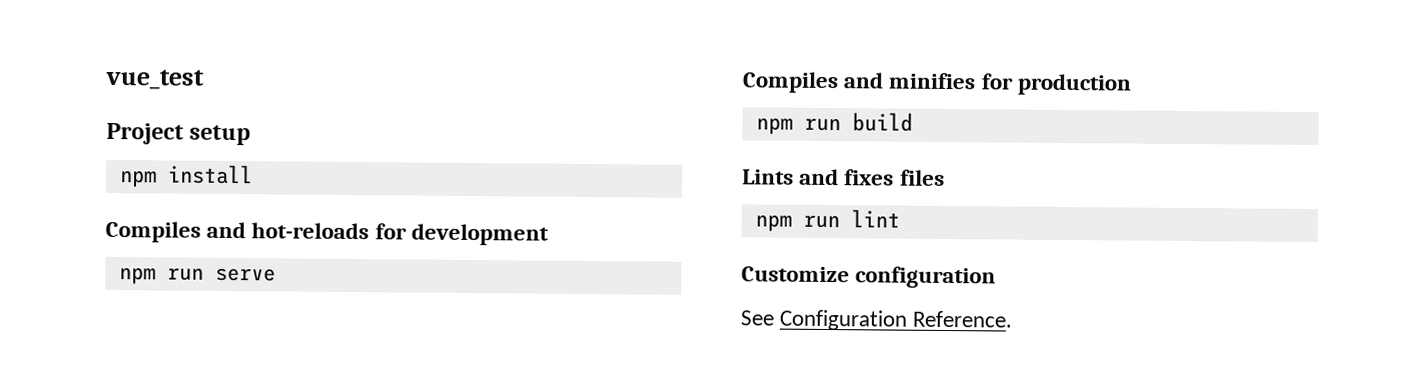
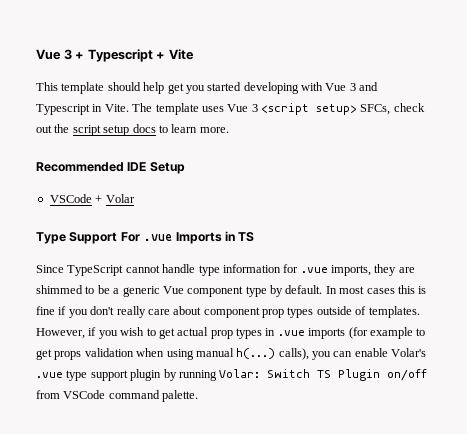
- vue_test
- Project setup
- npm install
- Compiles and hot-reloads for development
- npm run serve
- Compiles and minifies for production
- npm run build
- Lints and fixes files
- npm run lint
- Customize configuration
- See Configuration Reference.
+ Vue 3 + Typescript + Vite
+ This template should help get you started developing with Vue 3 and Typescript in Vite. The template uses Vue 3 <script setup> SFCs, check out the script setup docs to learn more.
+ Recommended IDE Setup
+ VSCode + Volar
+ Type Support For .vue Imports in TS
+ Since TypeScript cannot handle type information for .vue imports, they are shimmed to be a generic Vue component type by default. In most cases this is fine if you don't really care about component prop types outside of templates. However, if you wish to get actual prop types in .vue imports (for example to get props validation when using manual h(...) calls), you can enable Volar's .vue type support plugin by running Volar: Switch TS Plugin on/off from VSCode command palette.

